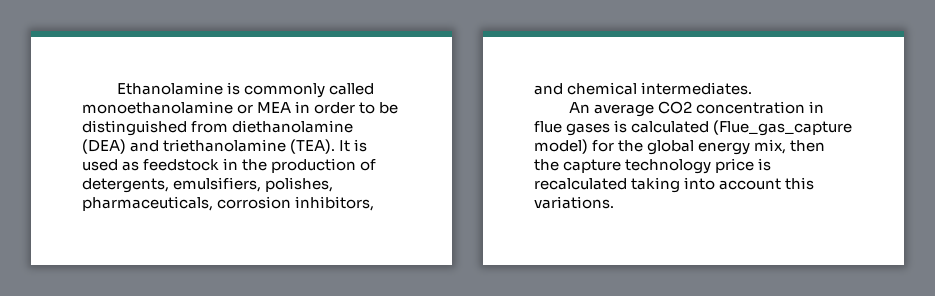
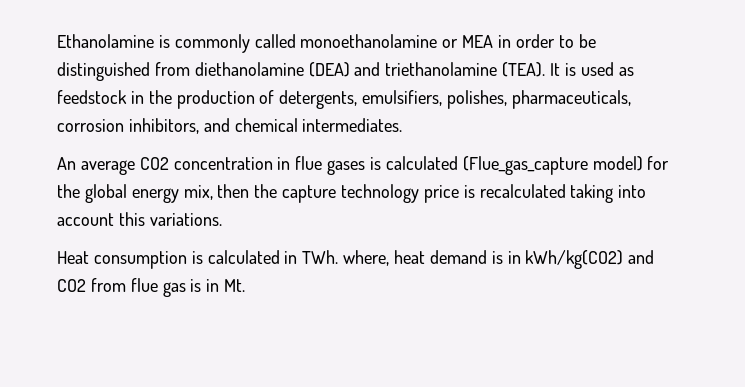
+ Heat consumption is calculated in TWh. where, heat demand is in kWh/kg(CO2) and CO2 from flue gas is in Mt.

